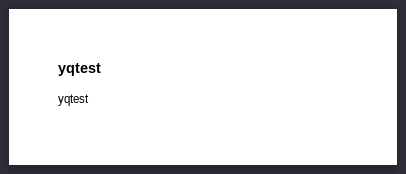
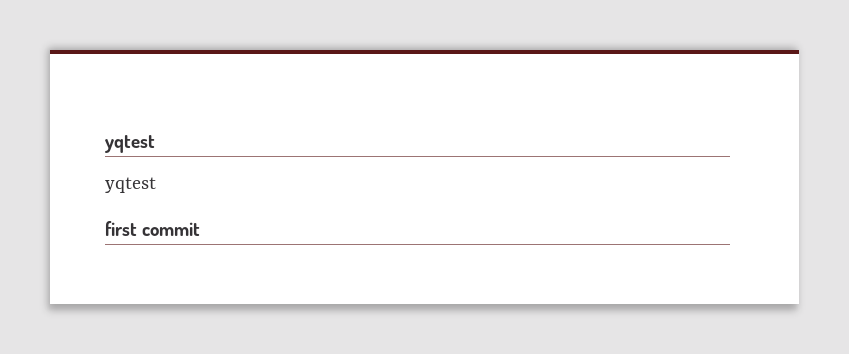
+ first commit

